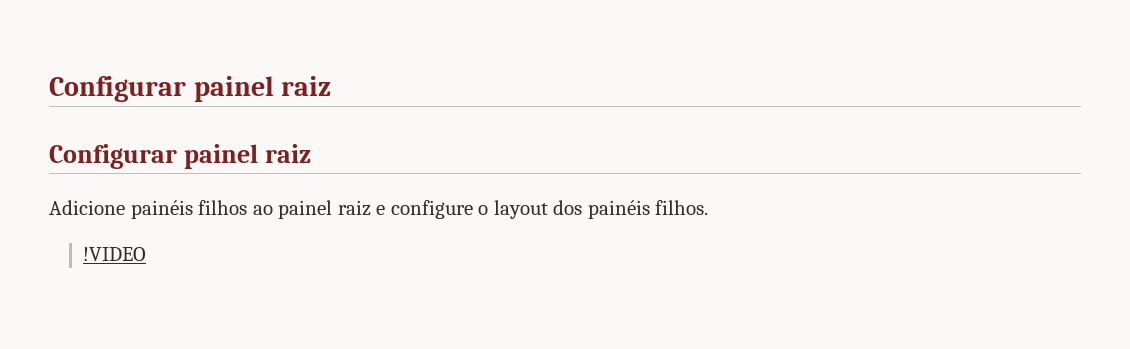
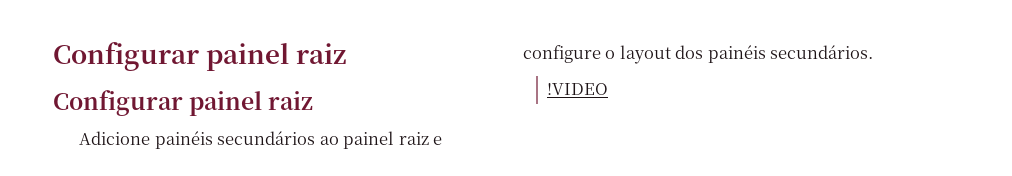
- Adicione painéis filhos ao painel raiz e configure o layout dos painéis filhos.
+ Adicione painéis secundários ao painel raiz e configure o layout dos painéis secundários.

